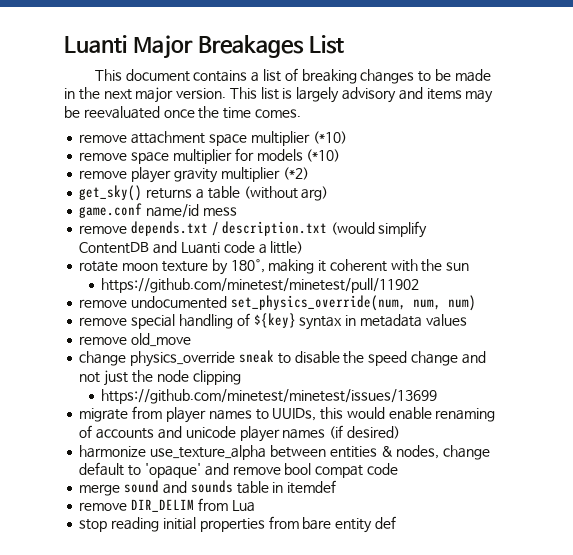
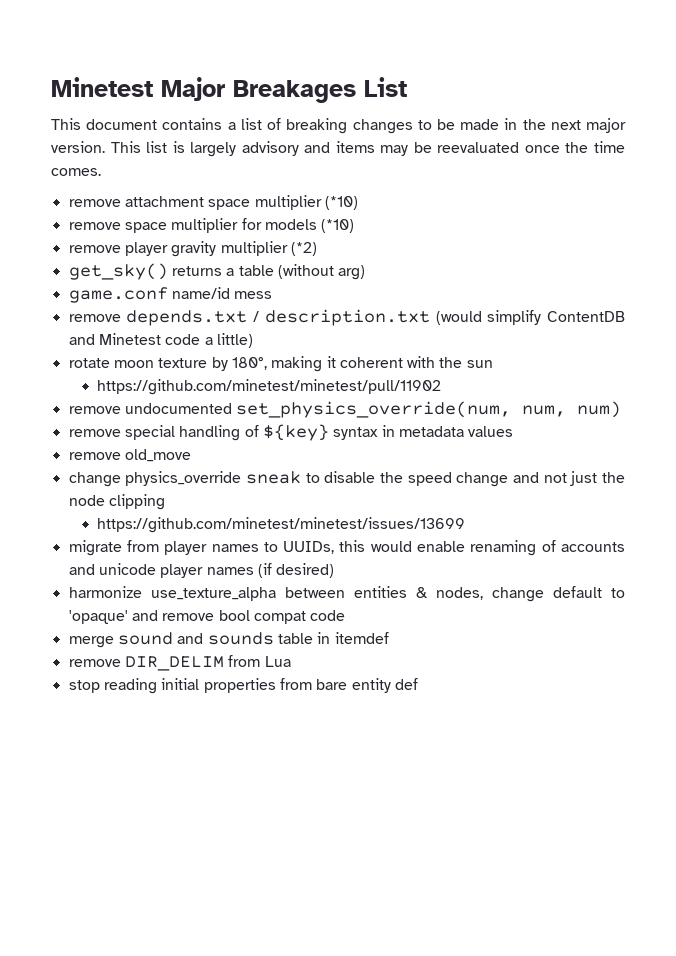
- Luanti Major Breakages List
+ Minetest Major Breakages List
- remove depends.txt / description.txt (would simplify ContentDB and Luanti code a little)
+ remove depends.txt / description.txt (would simplify ContentDB and Minetest code a little)

